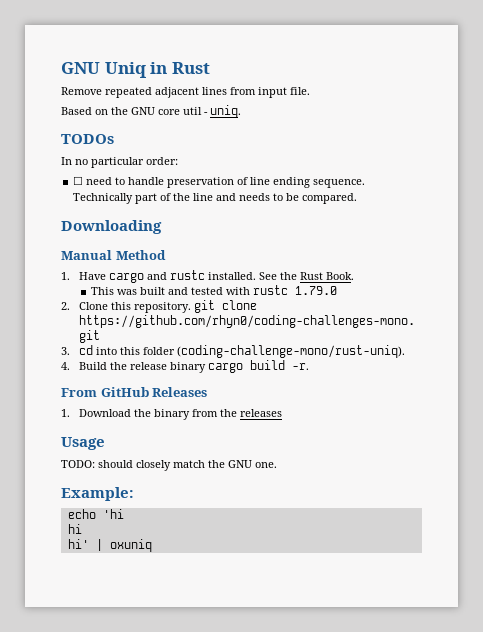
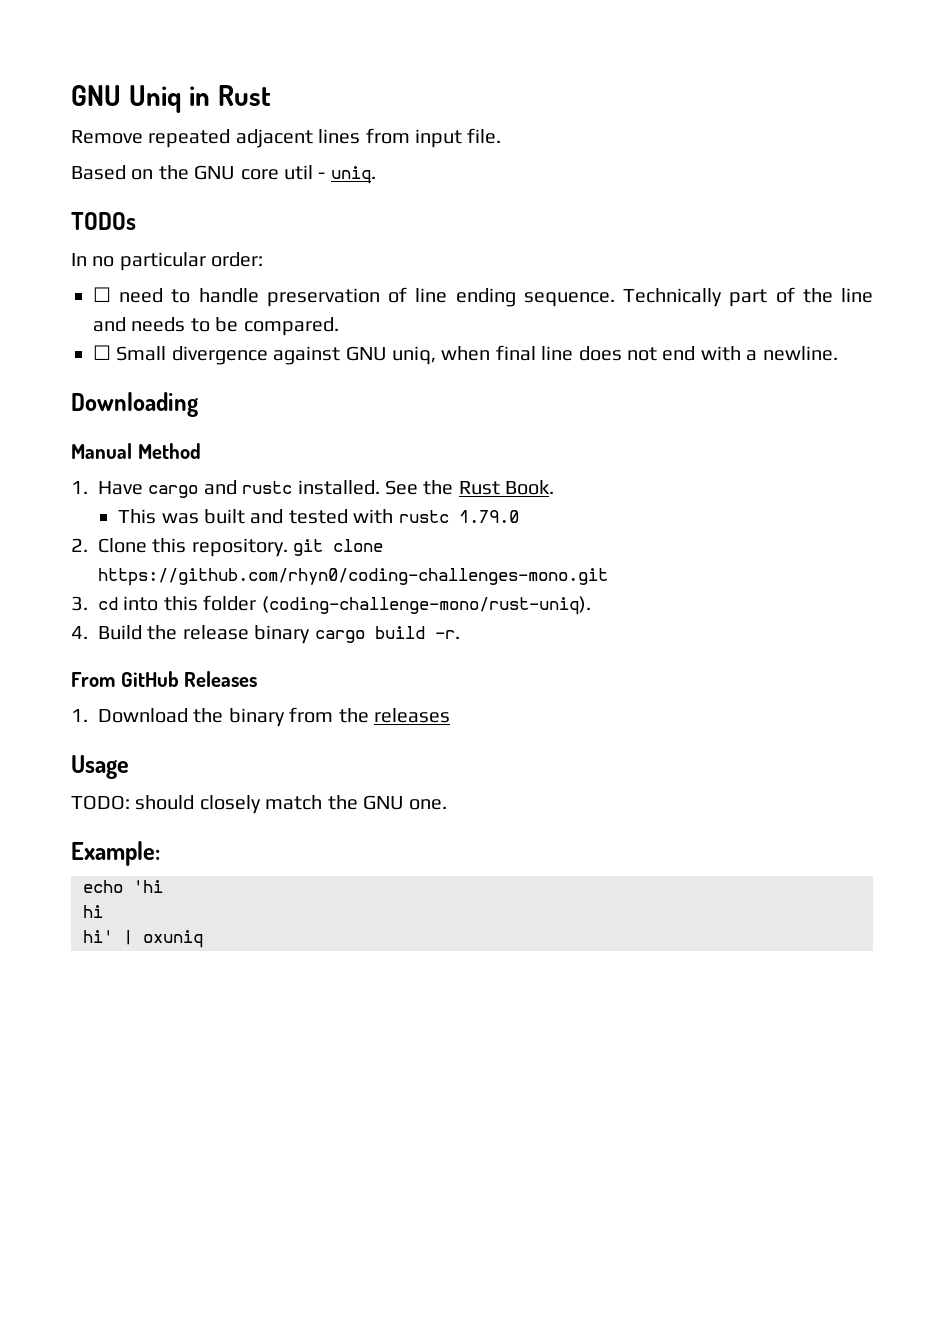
+ ☐ Small divergence against GNU uniq, when final line does not end with a newline.

